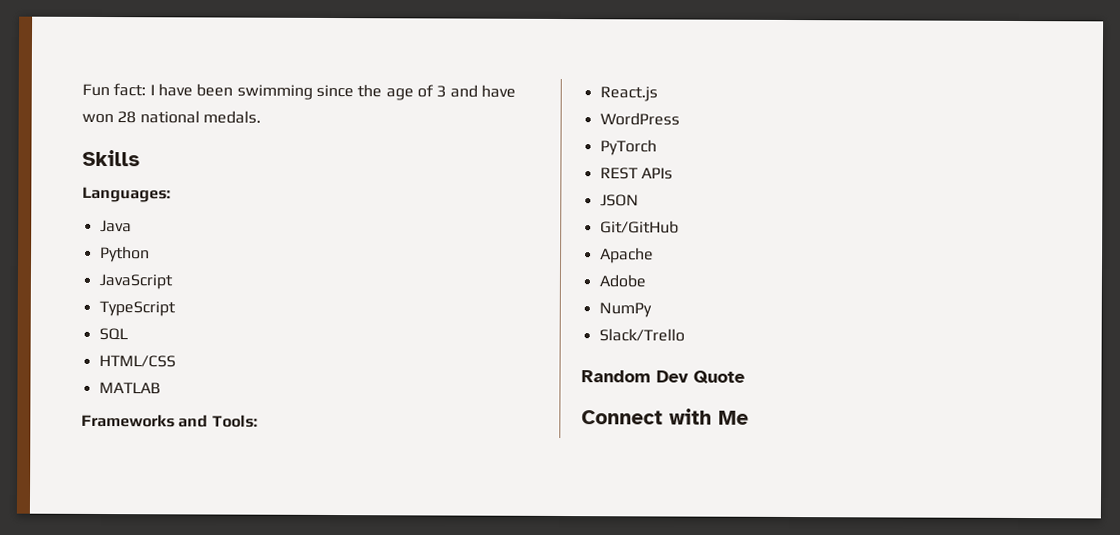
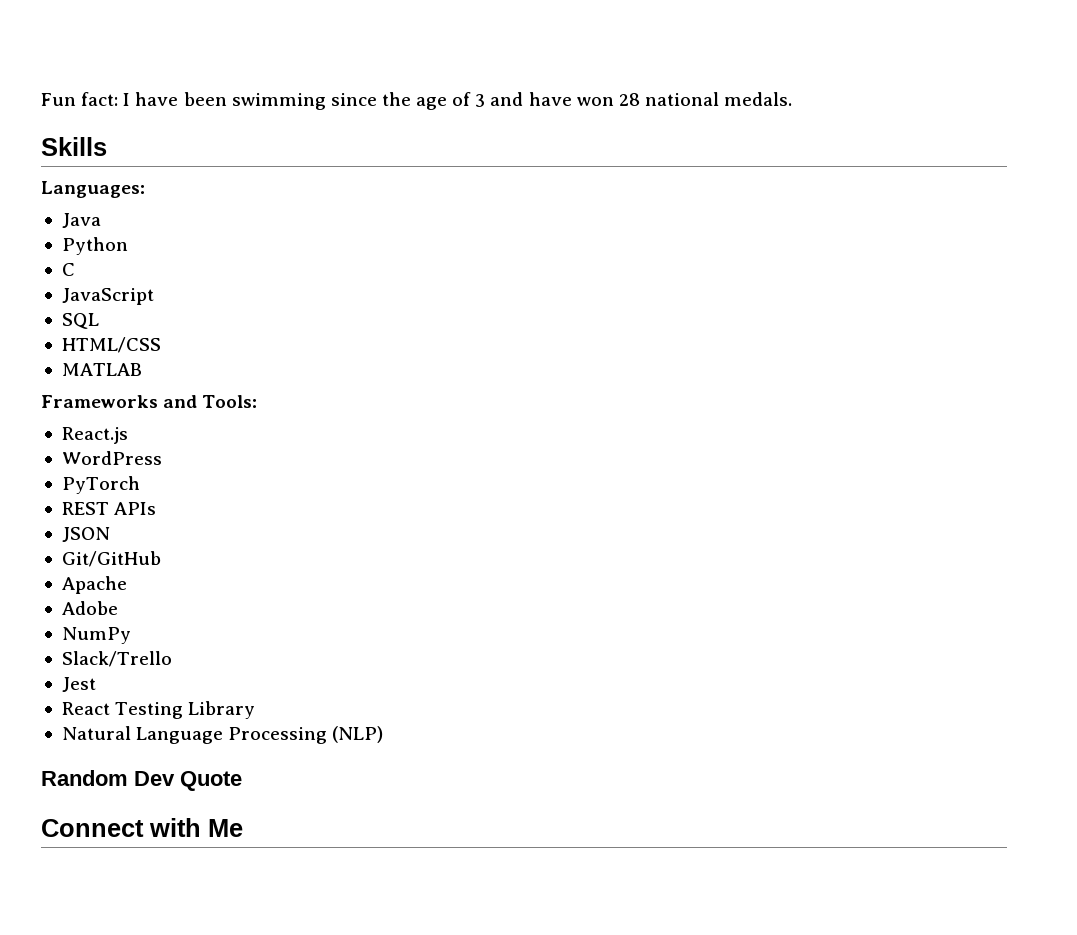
+ C
- TypeScript
+ Jest
+ React Testing Library
+ Natural Language Processing (NLP)

